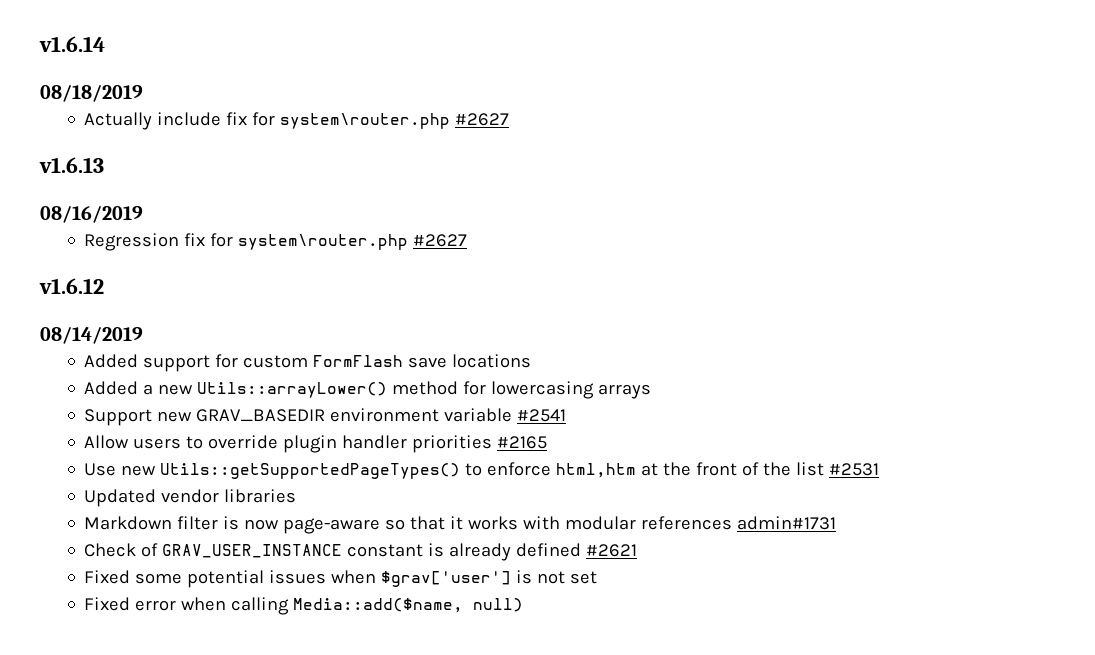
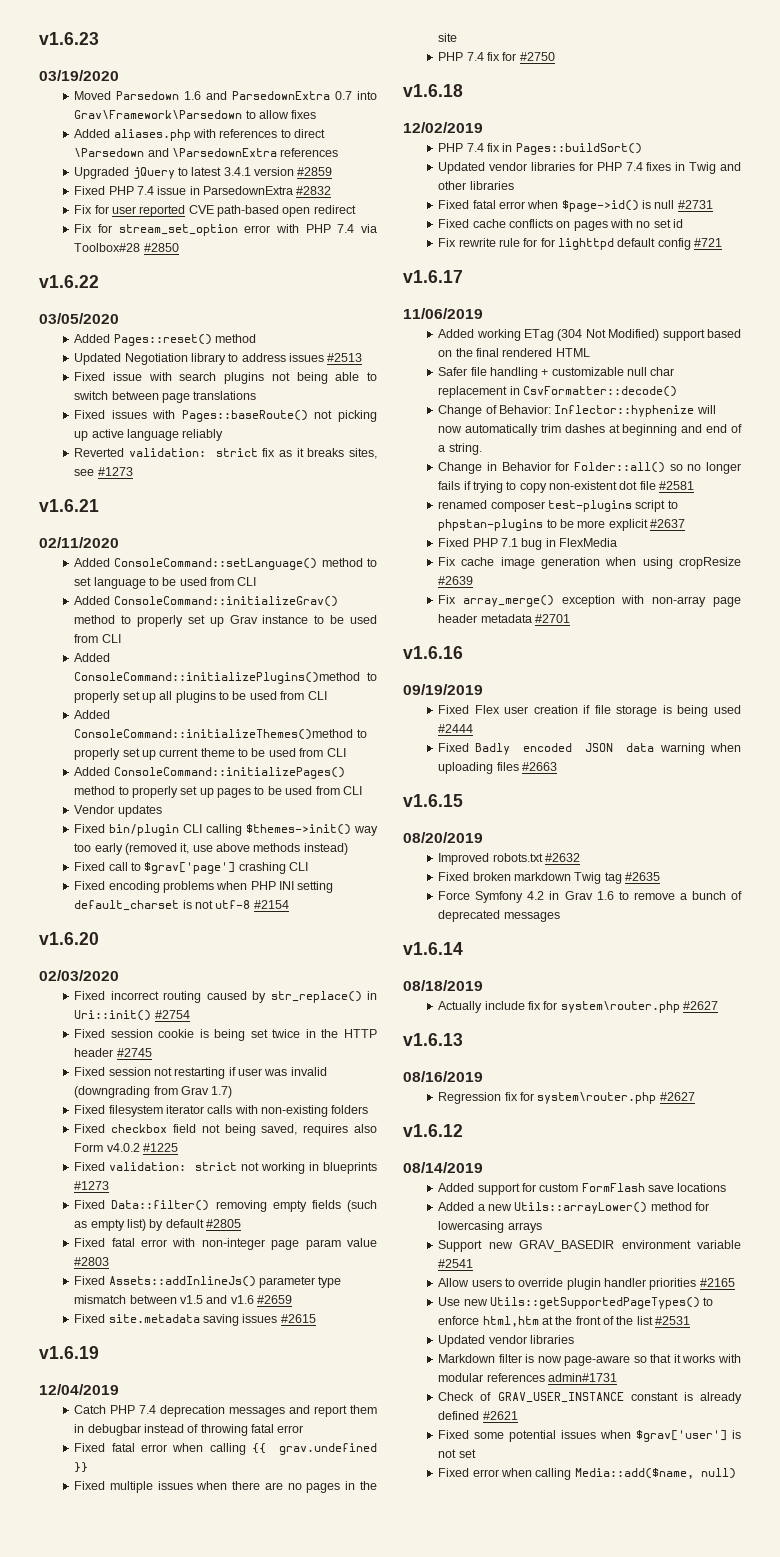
+ v1.6.23
+ 03/19/2020
+ Moved Parsedown 1.6 and ParsedownExtra 0.7 into Grav\Framework\Parsedown to allow fixes
+ Added aliases.php with references to direct \Parsedown and \ParsedownExtra references
+ Upgraded jQuery to latest 3.4.1 version #2859
+ Fixed PHP 7.4 issue in ParsedownExtra #2832
+ Fix for user reported CVE path-based open redirect
+ Fix for stream_set_option error with PHP 7.4 via Toolbox#28 #2850
+ v1.6.22
+ 03/05/2020
+ Added Pages::reset() method
+ Updated Negotiation library to address issues #2513
+ Fixed issue with search plugins not being able to switch between page translations
+ Fixed issues with Pages::baseRoute() not picking up active language reliably
+ Reverted validation: strict fix as it breaks sites, see #1273
+ v1.6.21
+ 02/11/2020
+ Added ConsoleCommand::setLanguage() method to set language to be used from CLI
+ Added ConsoleCommand::initializeGrav() method to properly set up Grav instance to be used from CLI
+ Added ConsoleCommand::initializePlugins()method to properly set up all plugins to be used from CLI
+ Added ConsoleCommand::initializeThemes()method to properly set up current theme to be used from CLI
+ Added ConsoleCommand::initializePages() method to properly set up pages to be used from CLI
+ Vendor updates
+ Fixed bin/plugin CLI calling $themes->init() way too early (removed it, use above methods instead)
+ Fixed call to $grav['page'] crashing CLI
+ Fixed encoding problems when PHP INI setting default_charset is not utf-8 #2154
+ v1.6.20
+ 02/03/2020
+ Fixed incorrect routing caused by str_replace() in Uri::init() #2754
+ Fixed session cookie is being set twice in the HTTP header #2745
+ Fixed session not restarting if user was invalid (downgrading from Grav 1.7)
+ Fixed filesystem iterator calls with non-existing folders
+ Fixed checkbox field not being saved, requires also Form v4.0.2 #1225
+ Fixed validation: strict not working in blueprints #1273
+ Fixed Data::filter() removing empty fields (such as empty list) by default #2805
+ Fixed fatal error with non-integer page param value #2803
+ Fixed Assets::addInlineJs() parameter type mismatch between v1.5 and v1.6 #2659
+ Fixed site.metadata saving issues #2615
+ v1.6.19
+ 12/04/2019
+ Catch PHP 7.4 deprecation messages and report them in debugbar instead of throwing fatal error
+ Fixed fatal error when calling {{ grav.undefined }}
+ Fixed multiple issues when there are no pages in the site
+ PHP 7.4 fix for #2750
+ v1.6.18
+ 12/02/2019
+ PHP 7.4 fix in Pages::buildSort()
+ Updated vendor libraries for PHP 7.4 fixes in Twig and other libraries
+ Fixed fatal error when $page->id() is null #2731
+ Fixed cache conflicts on pages with no set id
+ Fix rewrite rule for for lighttpd default config #721
+ v1.6.17
+ 11/06/2019
+ Added working ETag (304 Not Modified) support based on the final rendered HTML
+ Safer file handling + customizable null char replacement in CsvFormatter::decode()
+ Change of Behavior: Inflector::hyphenize will now automatically trim dashes at beginning and end of a string.
+ Change in Behavior for Folder::all() so no longer fails if trying to copy non-existent dot file #2581
+ renamed composer test-plugins script to phpstan-plugins to be more explicit #2637
+ Fixed PHP 7.1 bug in FlexMedia
+ Fix cache image generation when using cropResize #2639
+ Fix array_merge() exception with non-array page header metadata #2701
+ v1.6.16
+ 09/19/2019
+ Fixed Flex user creation if file storage is being used #2444
+ Fixed Badly encoded JSON data warning when uploading files #2663
+ v1.6.15
+ 08/20/2019
+ Improved robots.txt #2632
+ Fixed broken markdown Twig tag #2635
+ Force Symfony 4.2 in Grav 1.6 to remove a bunch of deprecated messages

